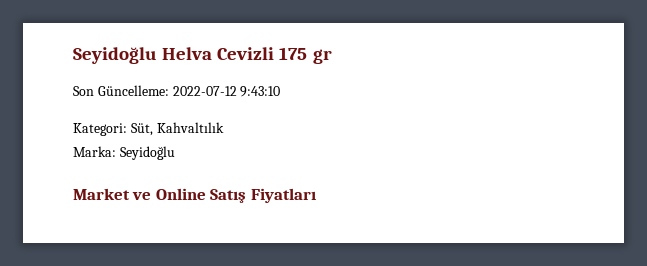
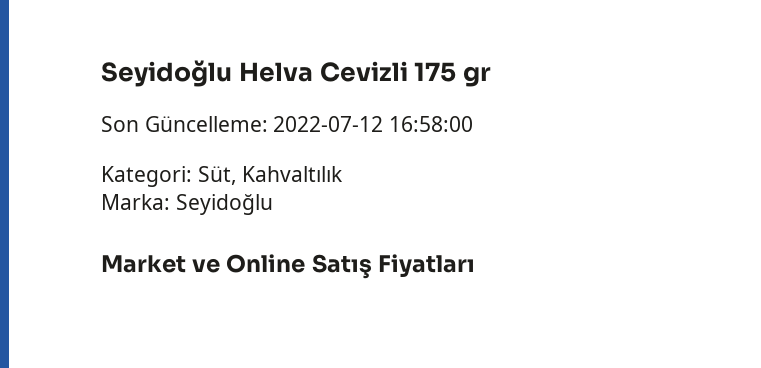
- Son Güncelleme: 2022-07-12 9:43:10
+ Son Güncelleme: 2022-07-12 16:58:00

